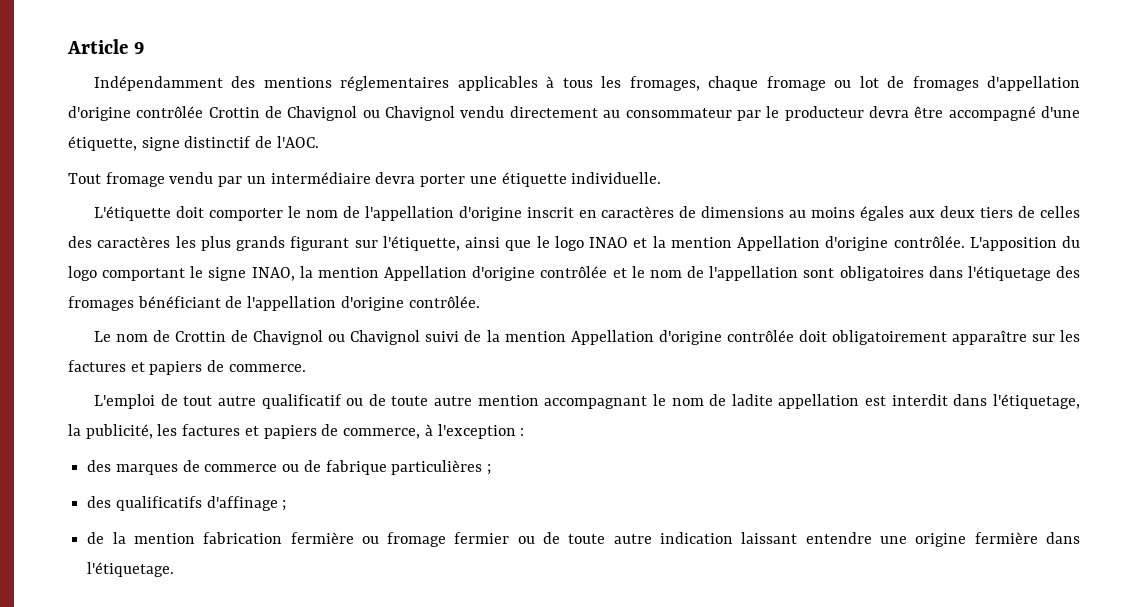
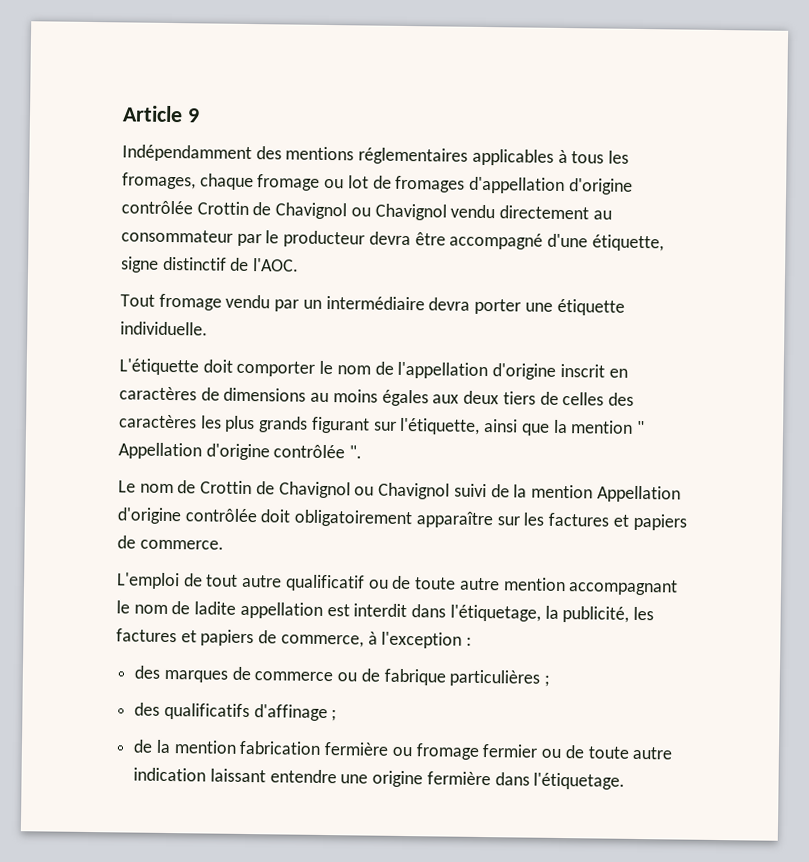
- L'étiquette doit comporter le nom de l'appellation d'origine inscrit en caractères de dimensions au moins égales aux deux tiers de celles des caractères les plus grands figurant sur l'étiquette, ainsi que le logo INAO et la mention Appellation d'origine contrôlée. L'apposition du logo comportant le signe INAO, la mention Appellation d'origine contrôlée et le nom de l'appellation sont obligatoires dans l'étiquetage des fromages bénéficiant de l'appellation d'origine contrôlée.
+ L'étiquette doit comporter le nom de l'appellation d'origine inscrit en caractères de dimensions au moins égales aux deux tiers de celles des caractères les plus grands figurant sur l'étiquette, ainsi que la mention " Appellation d'origine contrôlée ".

